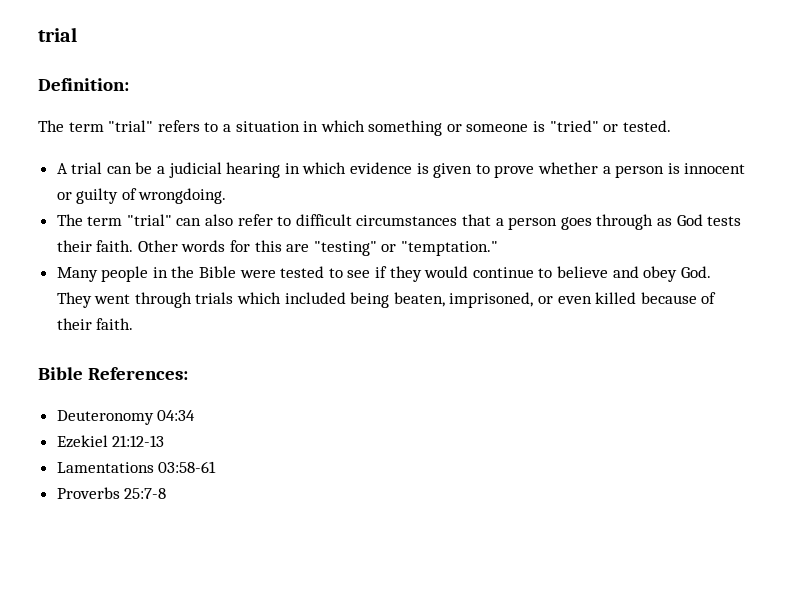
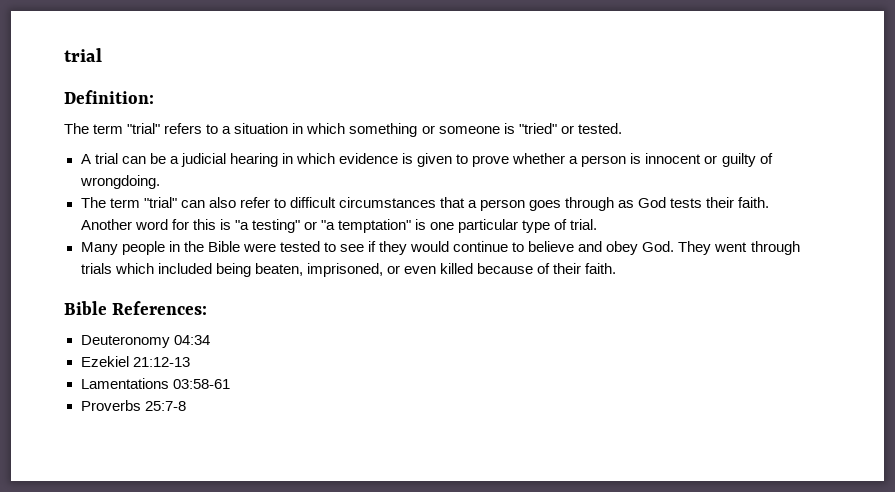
- Other words for this are "testing" or "temptation."
+ Another word for this is "a testing" or "a temptation" is one particular type of trial.

